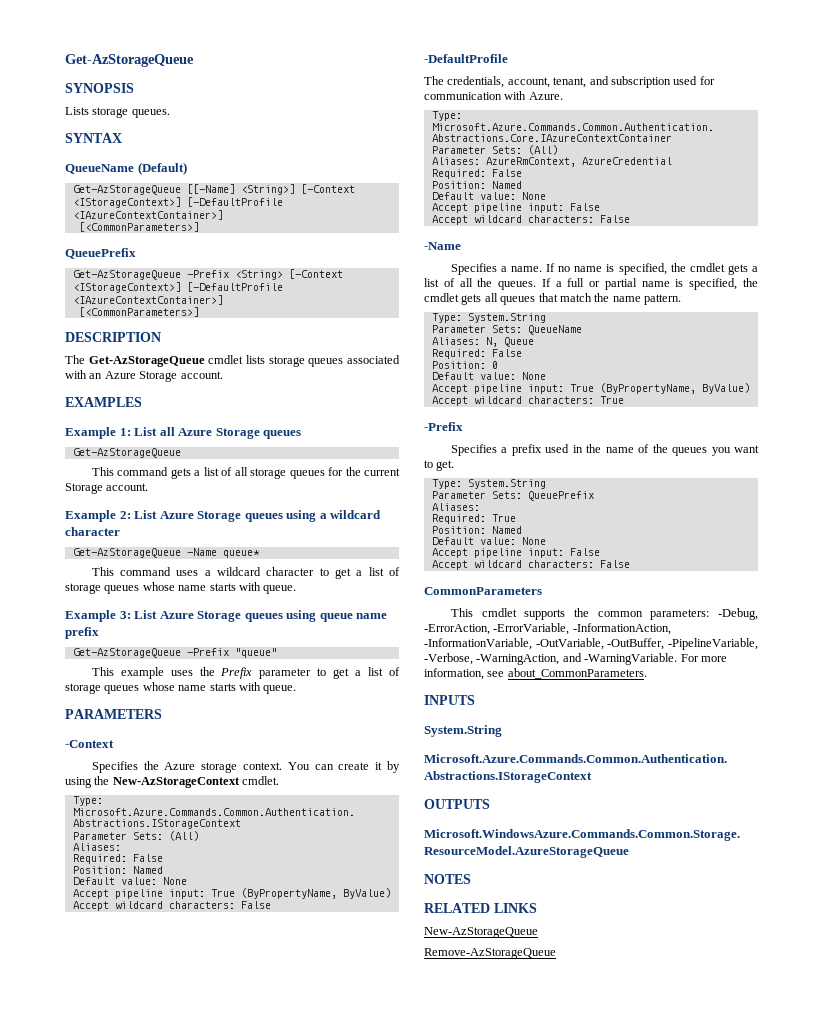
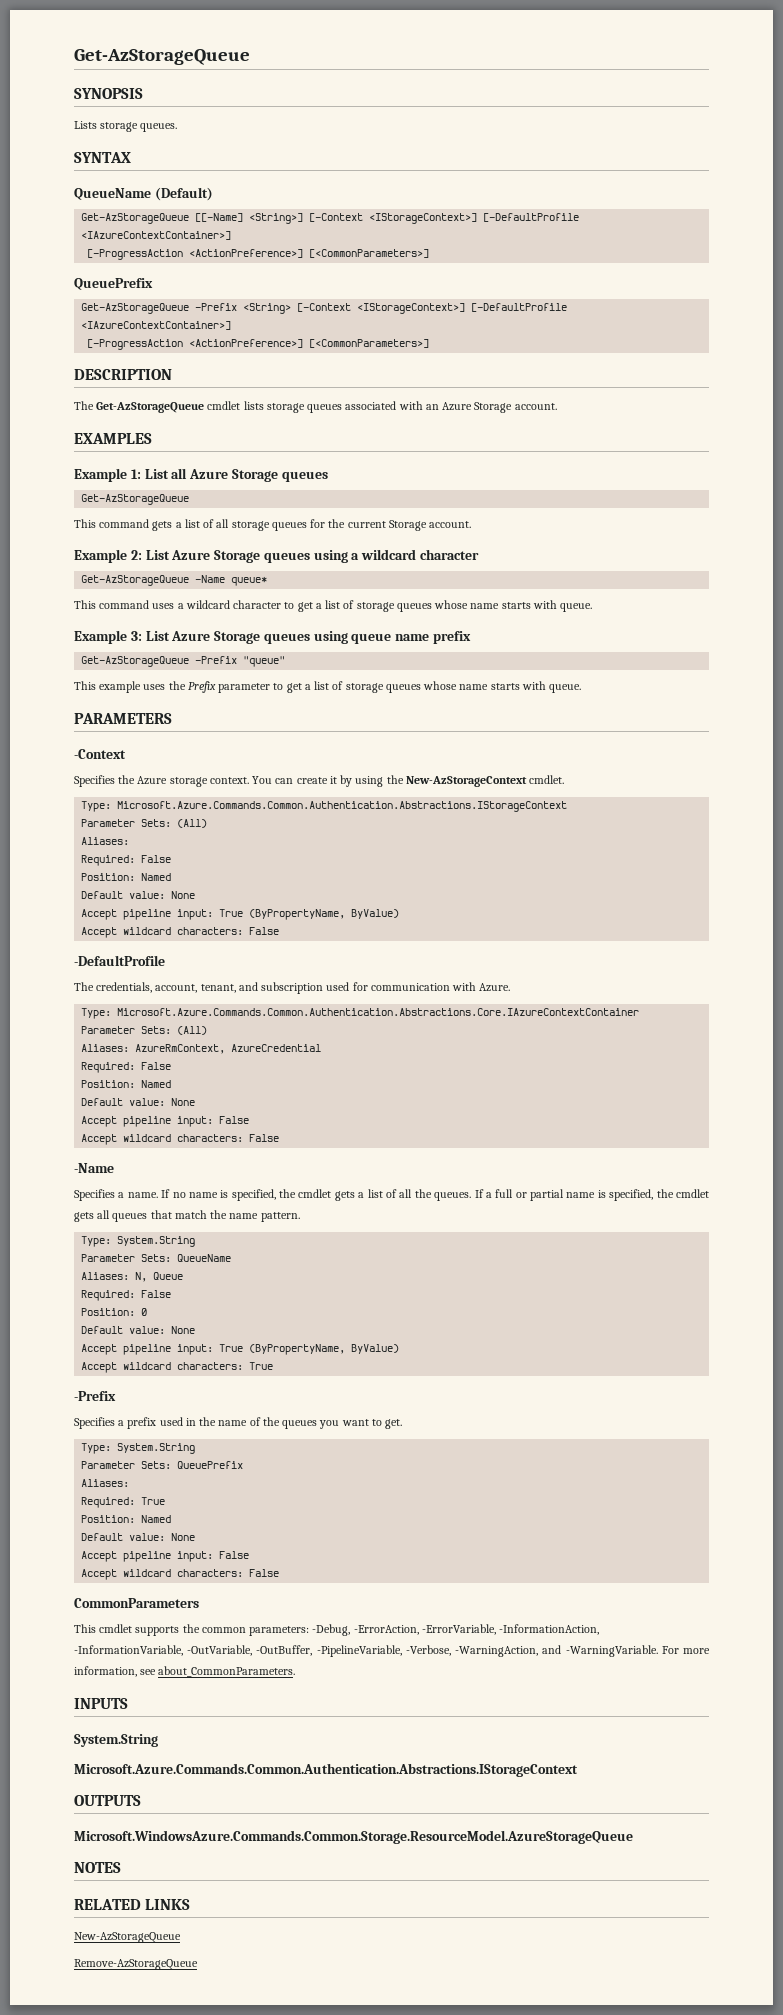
  Get-AzStorageQueue [[-Name] <String>] [-Context <IStorageContext>] [-DefaultProfile <IAzureContextContainer>]
- [<CommonParameters>]
+ [-ProgressAction <ActionPreference>] [<CommonParameters>]
  Get-AzStorageQueue -Prefix <String> [-Context <IStorageContext>] [-DefaultProfile <IAzureContextContainer>]
- [<CommonParameters>]
+ [-ProgressAction <ActionPreference>] [<CommonParameters>]

